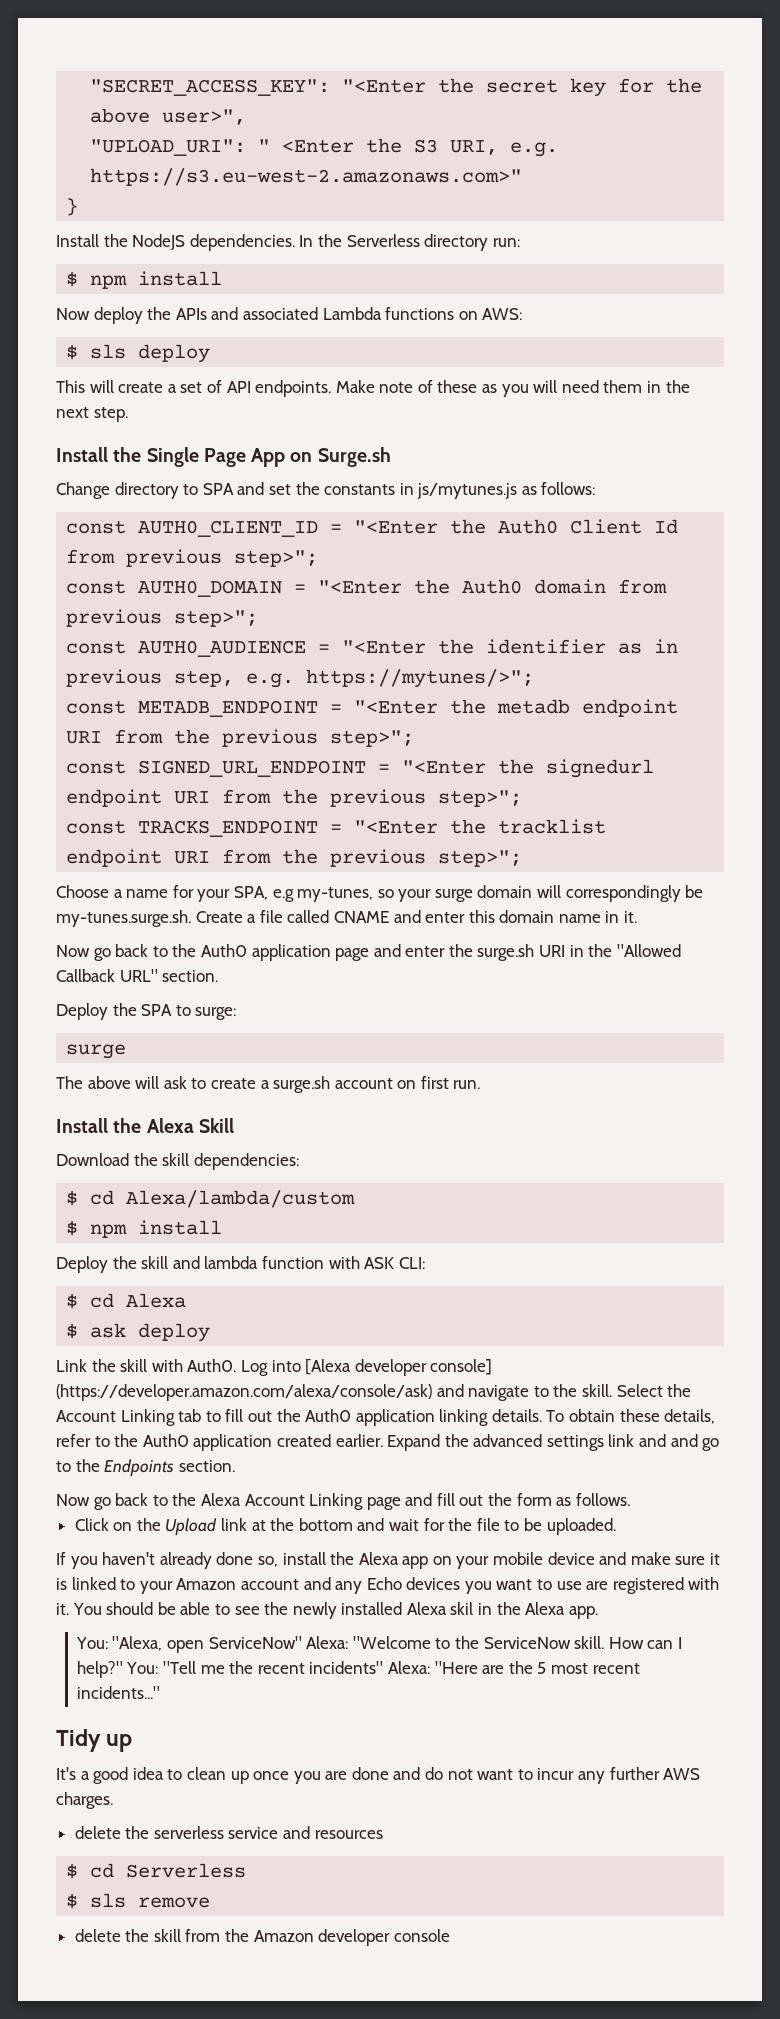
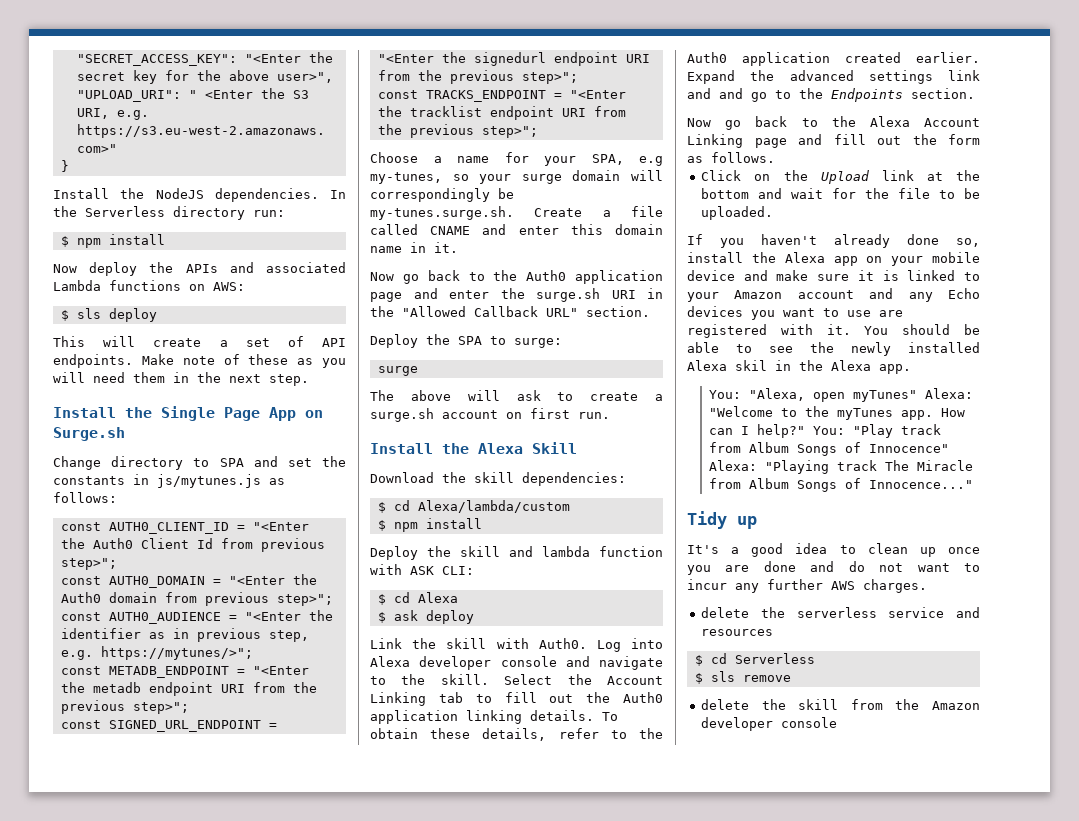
- Log into [Alexa developer console] (https://developer.amazon.com/alexa/console/ask) and navigate to the skill.
+ Log into Alexa developer console and navigate to the skill.
- You: "Alexa, open ServiceNow" Alexa: "Welcome to the ServiceNow skill.
+ You: "Alexa, open myTunes" Alexa: "Welcome to the myTunes app.
- You: "Tell me the recent incidents" Alexa: "Here are the 5 most recent incidents..."
+ You: "Play track from Album Songs of Innocence" Alexa: "Playing track The Miracle from Album Songs of Innocence..."

